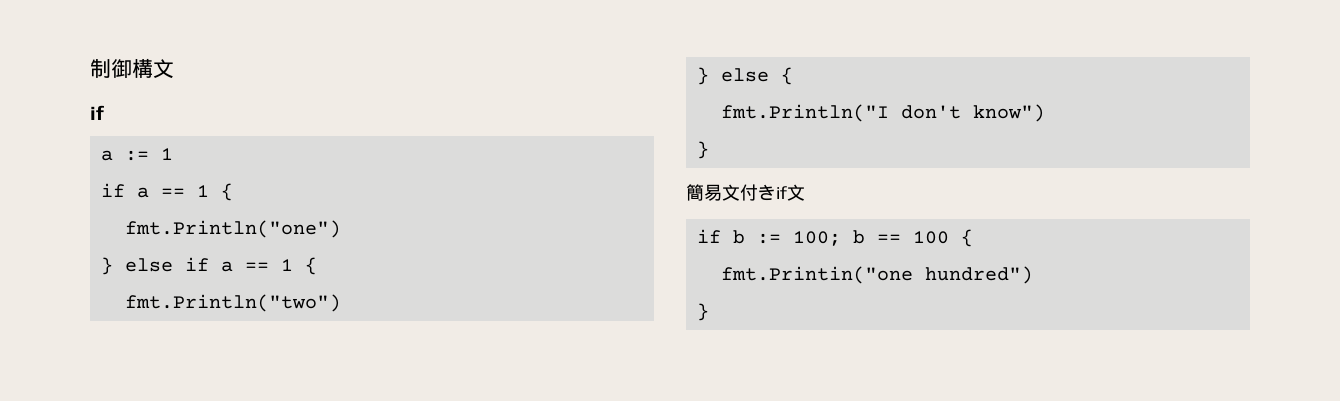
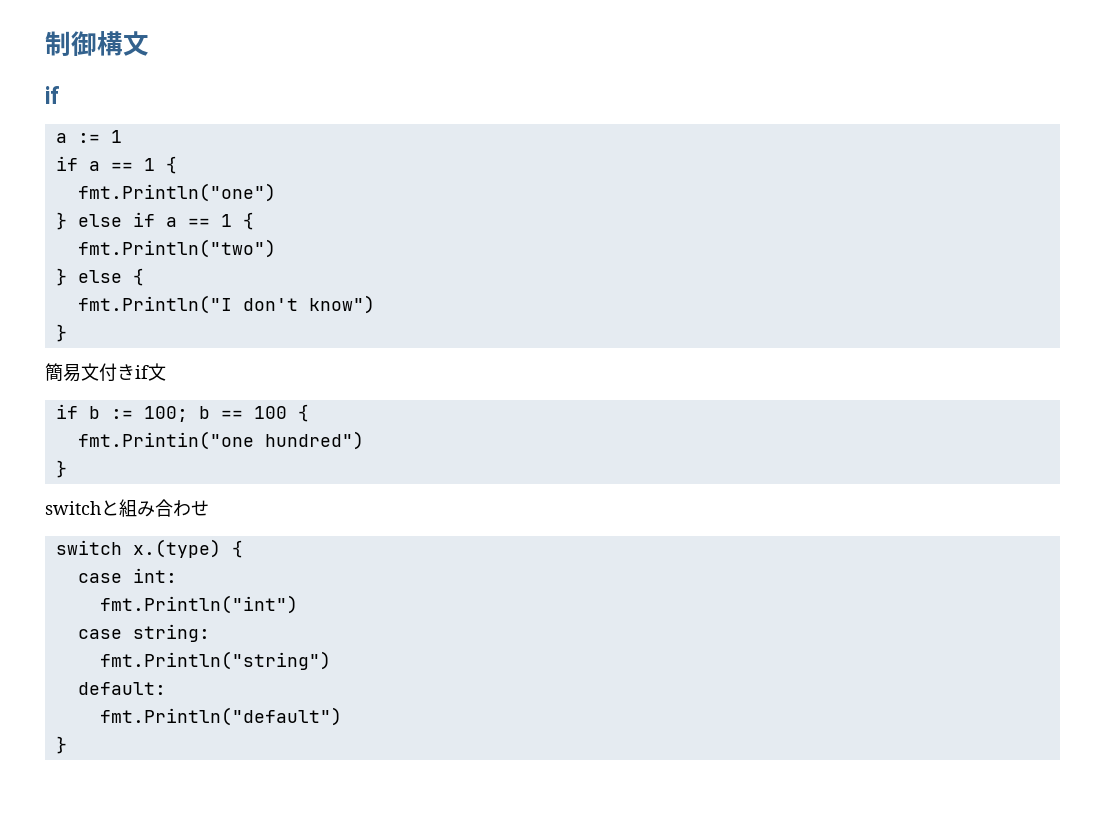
+ switchと組み合わせ
+ switch x.(type) {
+ case int:
+ fmt.Println("int")
+ case string:
+ fmt.Println("string")
+ default:
+ fmt.Println("default")
+ }

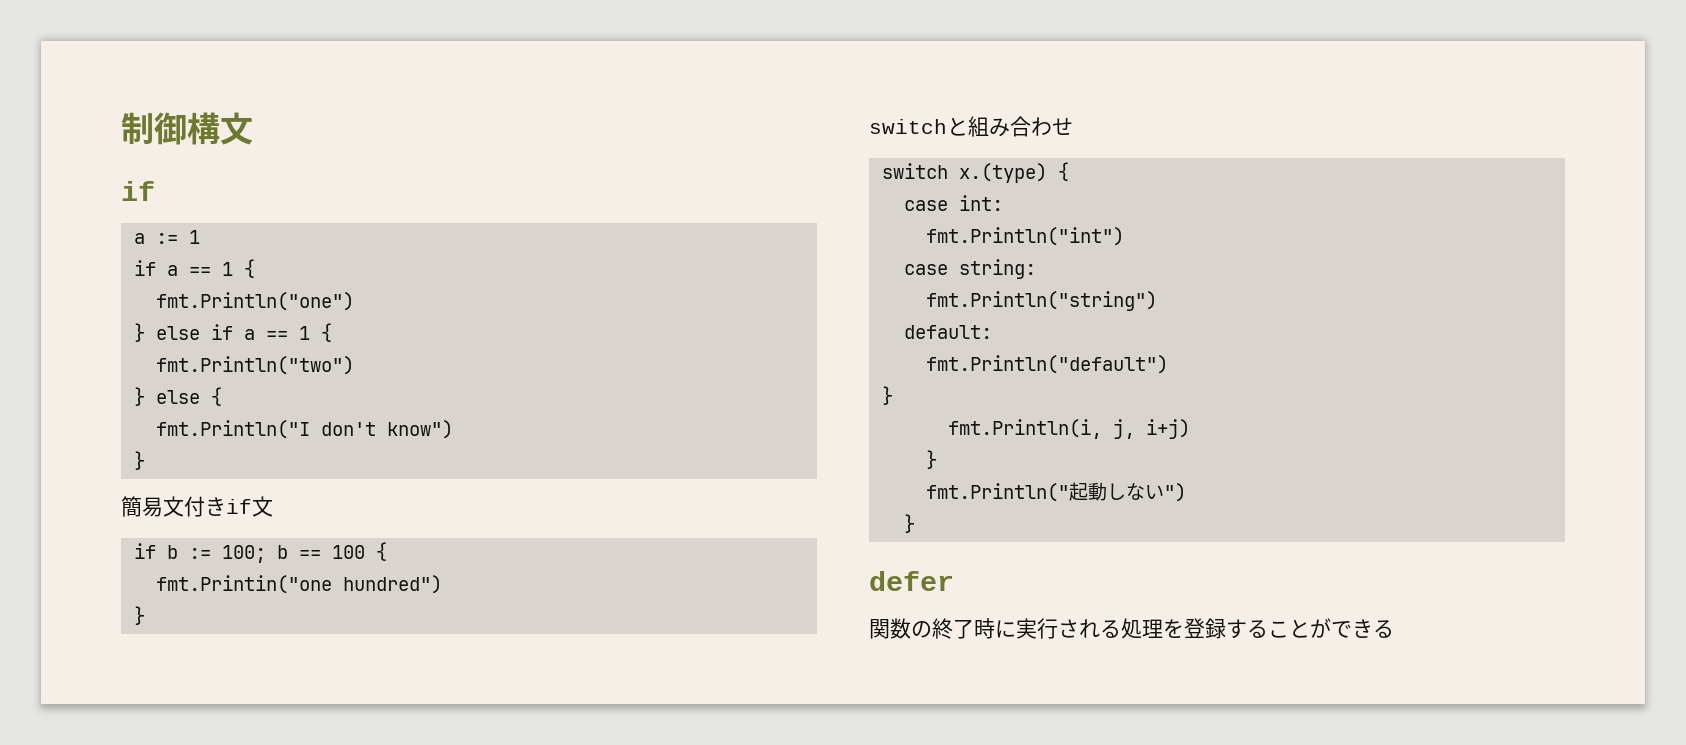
+ fmt.Println(i, j, i+j)
+ }
+ fmt.Println("起動しない")
+ }
+ defer
+ 関数の終了時に実行される処理を登録することができる

